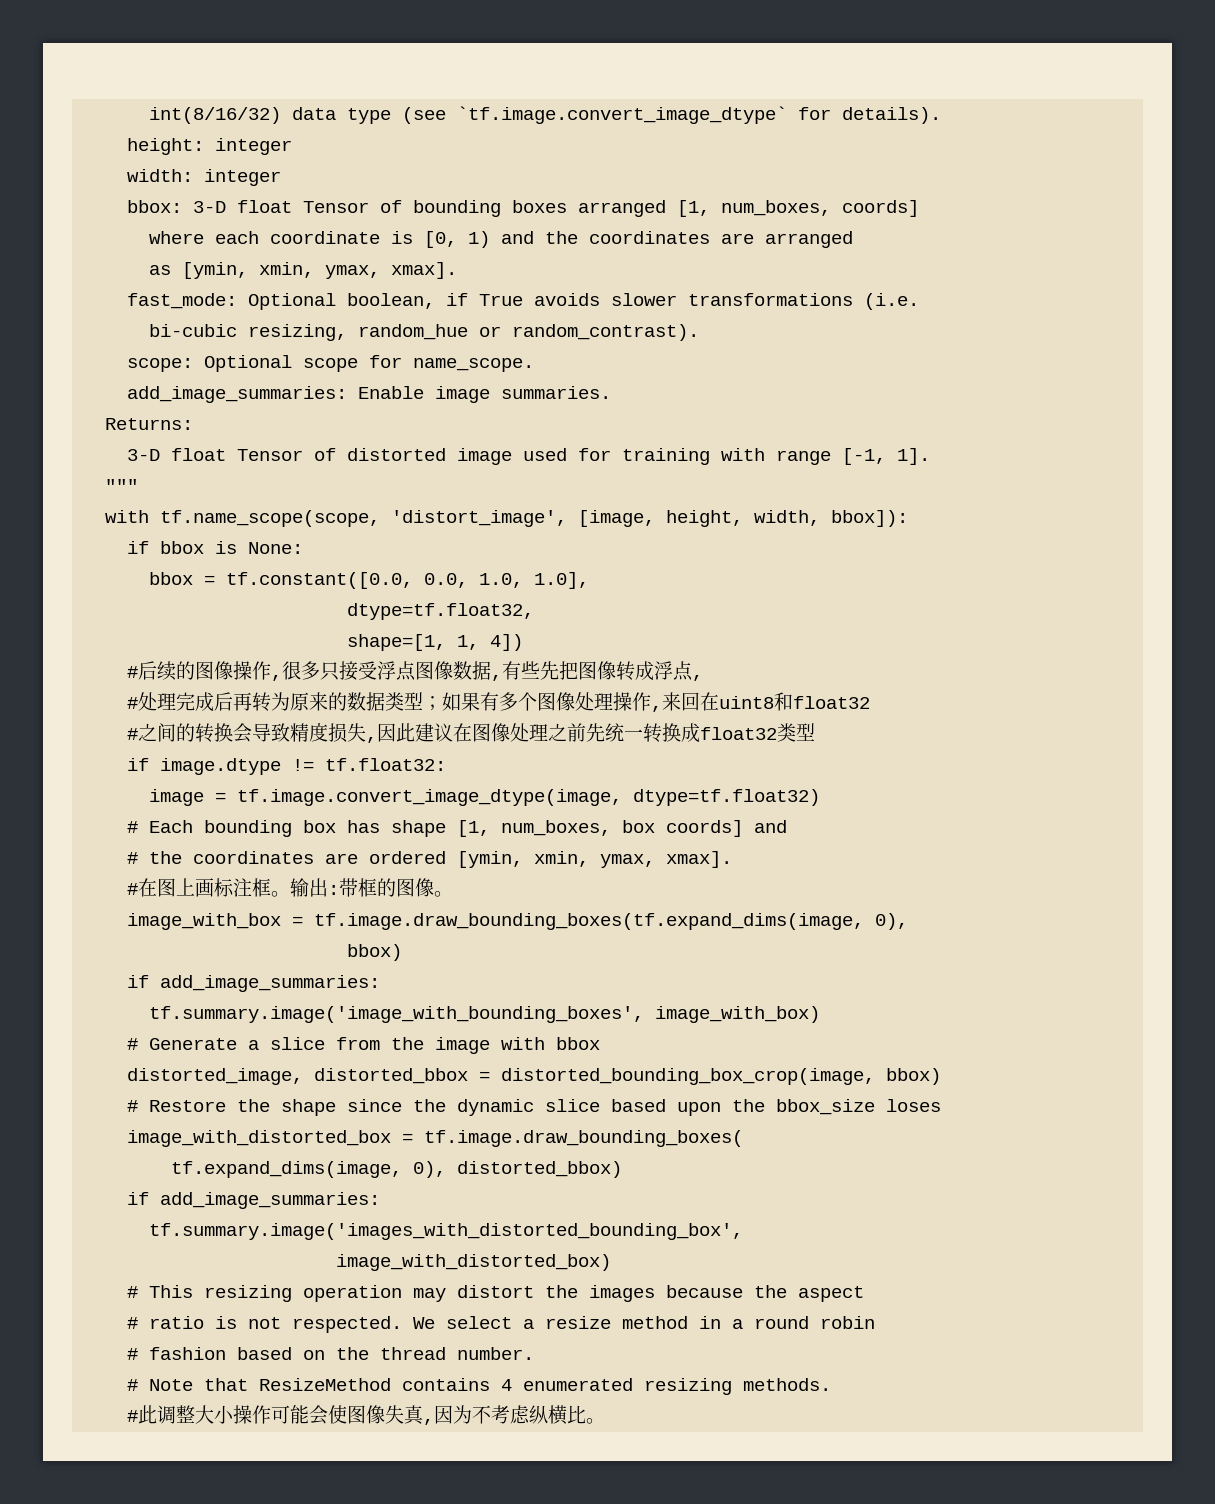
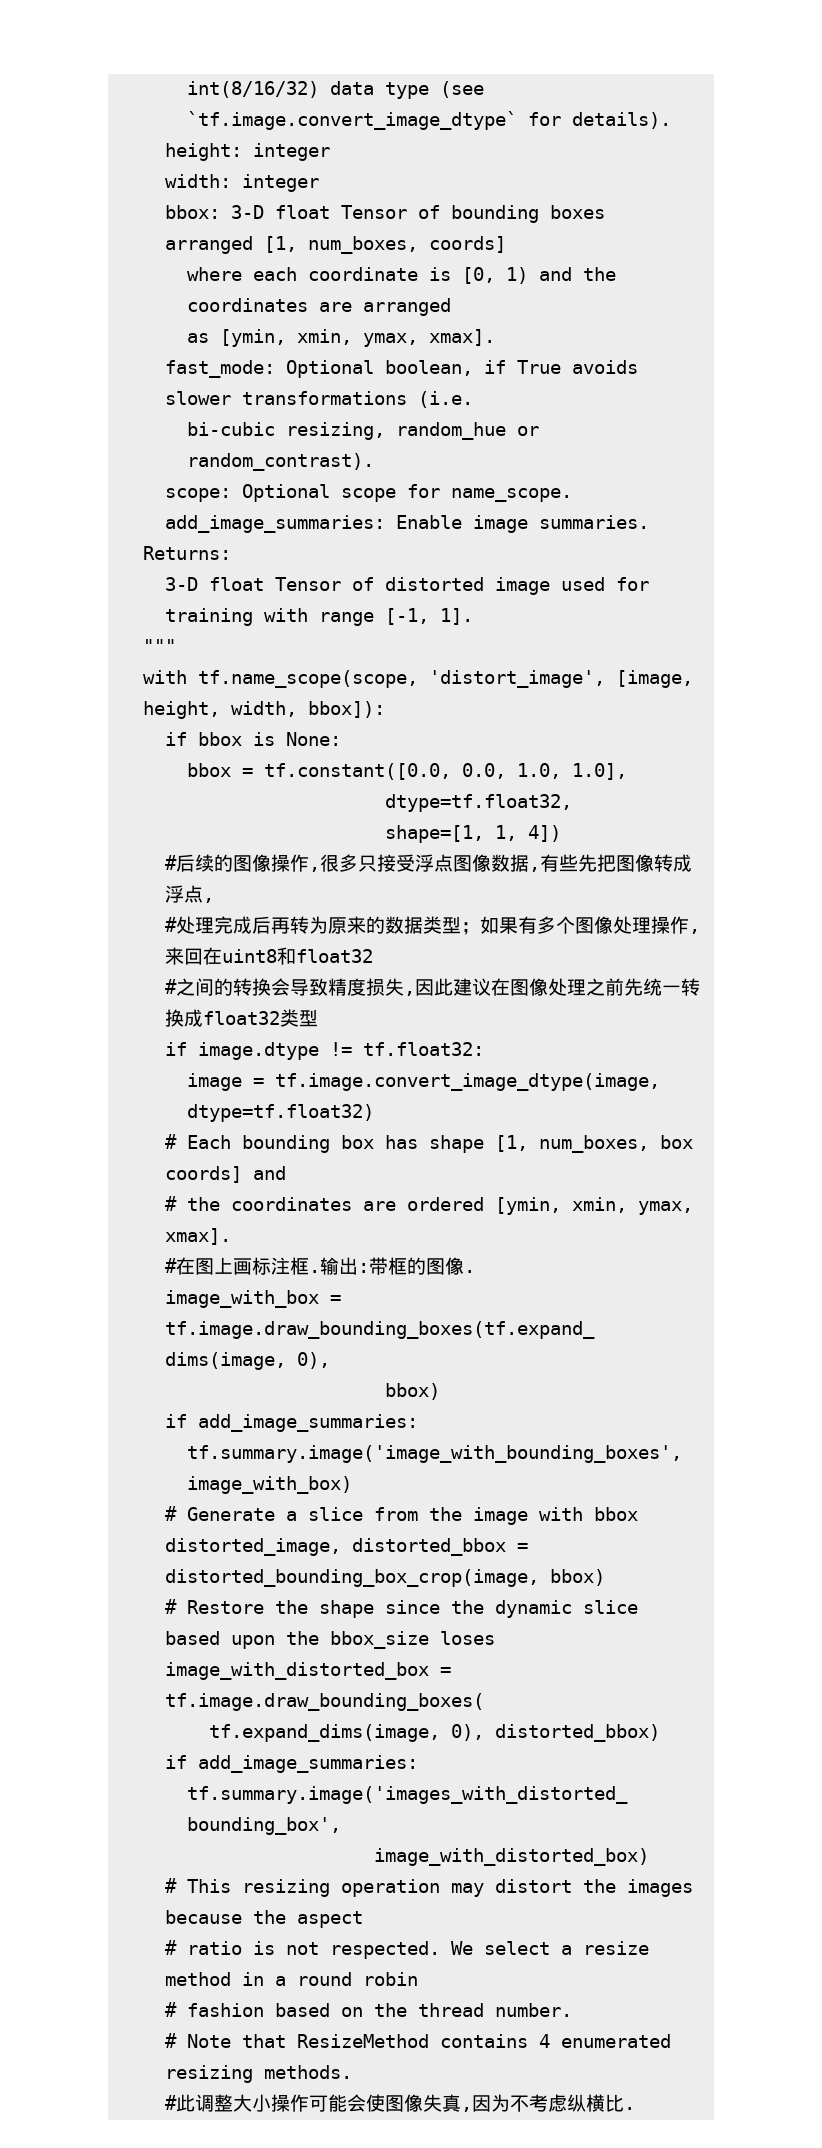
- #在图上画标注框。
+ #在图上画标注框.
- 输出:带框的图像。
+ 输出:带框的图像.
- #此调整大小操作可能会使图像失真,因为不考虑纵横比。
+ #此调整大小操作可能会使图像失真,因为不考虑纵横比.

